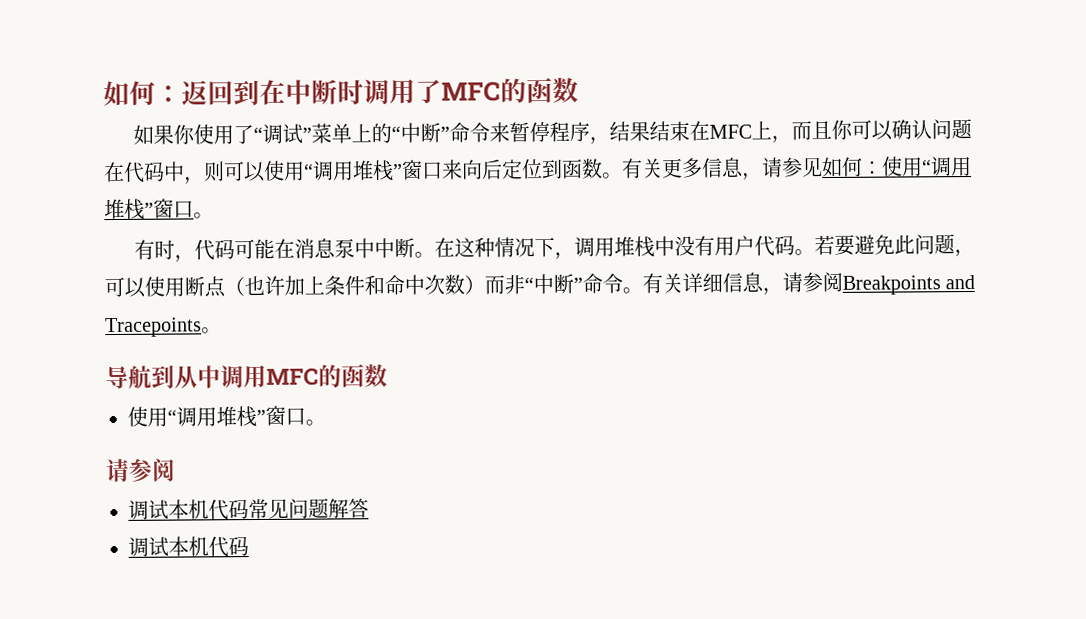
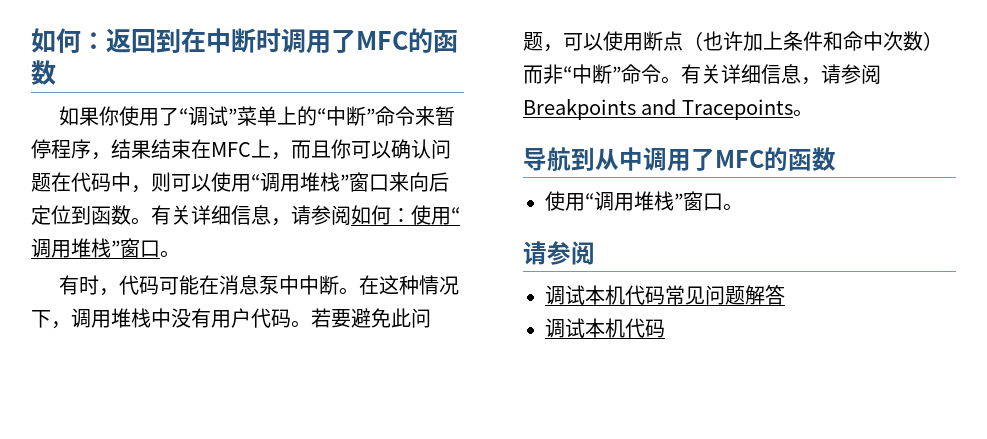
- 有关更多信息，请参见如何：使用“调用堆栈”窗口。
+ 有关详细信息，请参阅如何：使用“调用堆栈”窗口。
- 导航到从中调用MFC的函数
+ 导航到从中调用了MFC的函数

